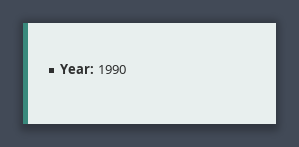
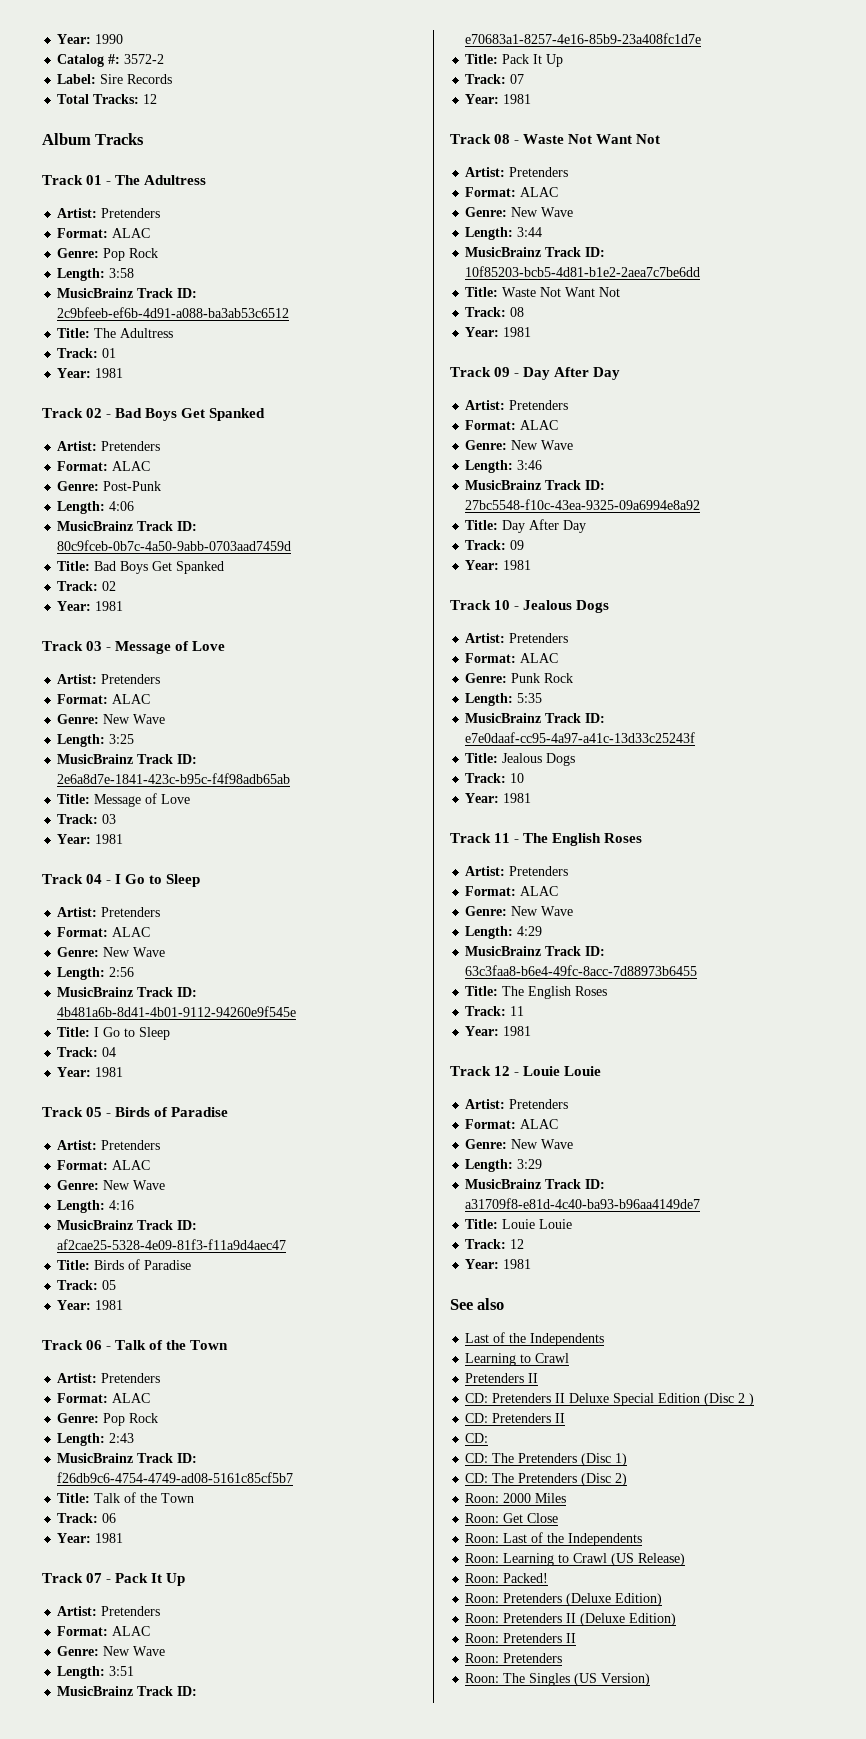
+ Catalog #: 3572-2
+ Label: Sire Records
+ Total Tracks: 12
+ Album Tracks
+ Track 01 - The Adultress
+ Artist: Pretenders
+ Format: ALAC
+ Genre: Pop Rock
+ Length: 3:58
+ MusicBrainz Track ID: 2c9bfeeb-ef6b-4d91-a088-ba3ab53c6512
+ Title: The Adultress
+ Track: 01
+ Year: 1981
+ Track 02 - Bad Boys Get Spanked
+ Artist: Pretenders
+ Format: ALAC
+ Genre: Post-Punk
+ Length: 4:06
+ MusicBrainz Track ID: 80c9fceb-0b7c-4a50-9abb-0703aad7459d
+ Title: Bad Boys Get Spanked
+ Track: 02
+ Year: 1981
+ Track 03 - Message of Love
+ Artist: Pretenders
+ Format: ALAC
+ Genre: New Wave
+ Length: 3:25
+ MusicBrainz Track ID: 2e6a8d7e-1841-423c-b95c-f4f98adb65ab
+ Title: Message of Love
+ Track: 03
+ Year: 1981
+ Track 04 - I Go to Sleep
+ Artist: Pretenders
+ Format: ALAC
+ Genre: New Wave
+ Length: 2:56
+ MusicBrainz Track ID: 4b481a6b-8d41-4b01-9112-94260e9f545e
+ Title: I Go to Sleep
+ Track: 04
+ Year: 1981
+ Track 05 - Birds of Paradise
+ Artist: Pretenders
+ Format: ALAC
+ Genre: New Wave
+ Length: 4:16
+ MusicBrainz Track ID: af2cae25-5328-4e09-81f3-f11a9d4aec47
+ Title: Birds of Paradise
+ Track: 05
+ Year: 1981
+ Track 06 - Talk of the Town
+ Artist: Pretenders
+ Format: ALAC
+ Genre: Pop Rock
+ Length: 2:43
+ MusicBrainz Track ID: f26db9c6-4754-4749-ad08-5161c85cf5b7
+ Title: Talk of the Town
+ Track: 06
+ Year: 1981
+ Track 07 - Pack It Up
+ Artist: Pretenders
+ Format: ALAC
+ Genre: New Wave
+ Length: 3:51
+ MusicBrainz Track ID: e70683a1-8257-4e16-85b9-23a408fc1d7e
+ Title: Pack It Up
+ Track: 07
+ Year: 1981
+ Track 08 - Waste Not Want Not
+ Artist: Pretenders
+ Format: ALAC
+ Genre: New Wave
+ Length: 3:44
+ MusicBrainz Track ID: 10f85203-bcb5-4d81-b1e2-2aea7c7be6dd
+ Title: Waste Not Want Not
+ Track: 08
+ Year: 1981
+ Track 09 - Day After Day
+ Artist: Pretenders
+ Format: ALAC
+ Genre: New Wave
+ Length: 3:46
+ MusicBrainz Track ID: 27bc5548-f10c-43ea-9325-09a6994e8a92
+ Title: Day After Day
+ Track: 09
+ Year: 1981
+ Track 10 - Jealous Dogs
+ Artist: Pretenders
+ Format: ALAC
+ Genre: Punk Rock
+ Length: 5:35
+ MusicBrainz Track ID: e7e0daaf-cc95-4a97-a41c-13d33c25243f
+ Title: Jealous Dogs
+ Track: 10
+ Year: 1981
+ Track 11 - The English Roses
+ Artist: Pretenders
+ Format: ALAC
+ Genre: New Wave
+ Length: 4:29
+ MusicBrainz Track ID: 63c3faa8-b6e4-49fc-8acc-7d88973b6455
+ Title: The English Roses
+ Track: 11
+ Year: 1981
+ Track 12 - Louie Louie
+ Artist: Pretenders
+ Format: ALAC
+ Genre: New Wave
+ Length: 3:29
+ MusicBrainz Track ID: a31709f8-e81d-4c40-ba93-b96aa4149de7
+ Title: Louie Louie
+ Track: 12
+ Year: 1981
+ See also
+ Last of the Independents
+ Learning to Crawl
+ Pretenders II
+ CD: Pretenders II Deluxe Special Edition (Disc 2 )
+ CD: Pretenders II
+ CD:
+ CD: The Pretenders (Disc 1)
+ CD: The Pretenders (Disc 2)
+ Roon: 2000 Miles
+ Roon: Get Close
+ Roon: Last of the Independents
+ Roon: Learning to Crawl (US Release)
+ Roon: Packed!
+ Roon: Pretenders (Deluxe Edition)
+ Roon: Pretenders II (Deluxe Edition)
+ Roon: Pretenders II
+ Roon: Pretenders
+ Roon: The Singles (US Version)

